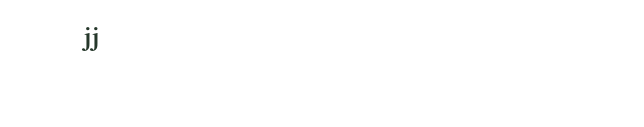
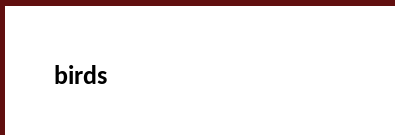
- jj
+ birds

